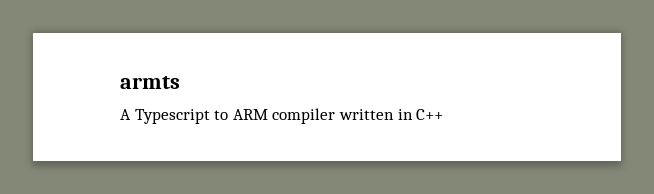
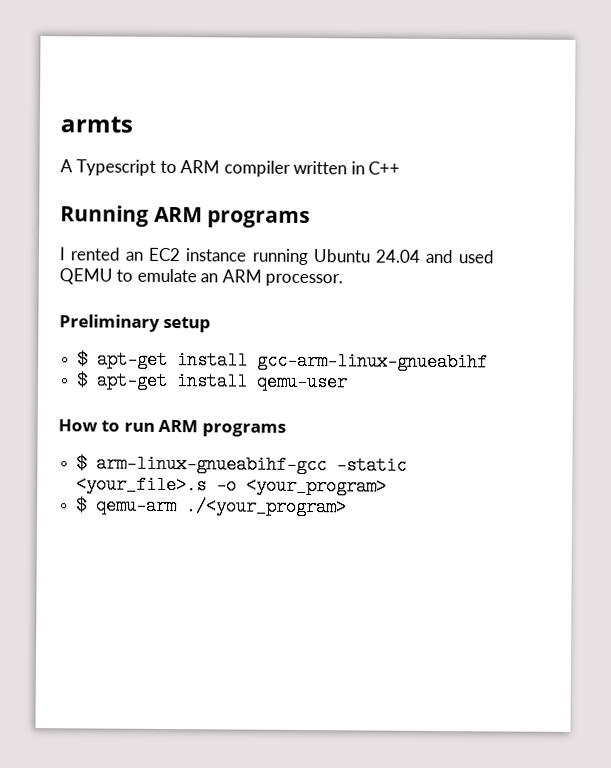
+ Running ARM programs
+ I rented an EC2 instance running Ubuntu 24.04 and used QEMU to emulate an ARM processor.
+ Preliminary setup
+ $ apt-get install gcc-arm-linux-gnueabihf
+ $ apt-get install qemu-user
+ How to run ARM programs
+ $ arm-linux-gnueabihf-gcc -static <your_file>.s -o <your_program>
+ $ qemu-arm ./<your_program>

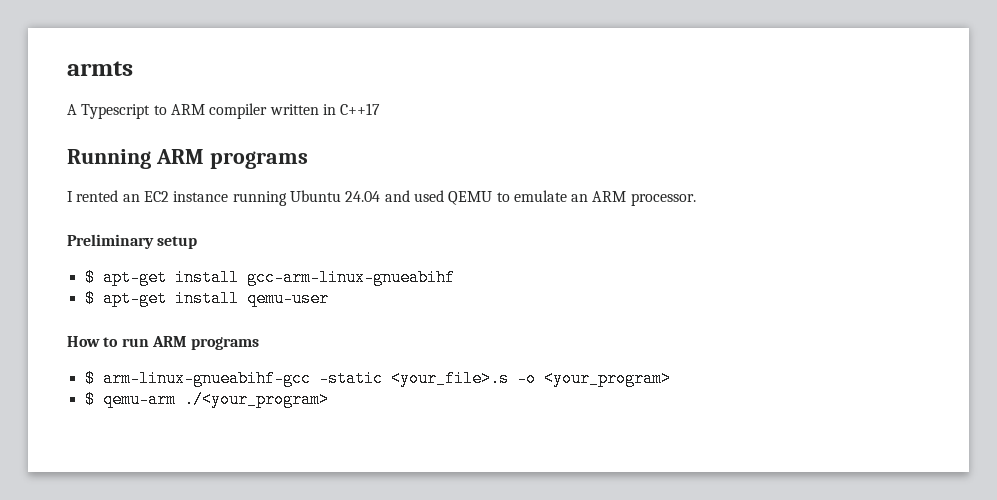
- A Typescript to ARM compiler written in C++
+ A Typescript to ARM compiler written in C++17

